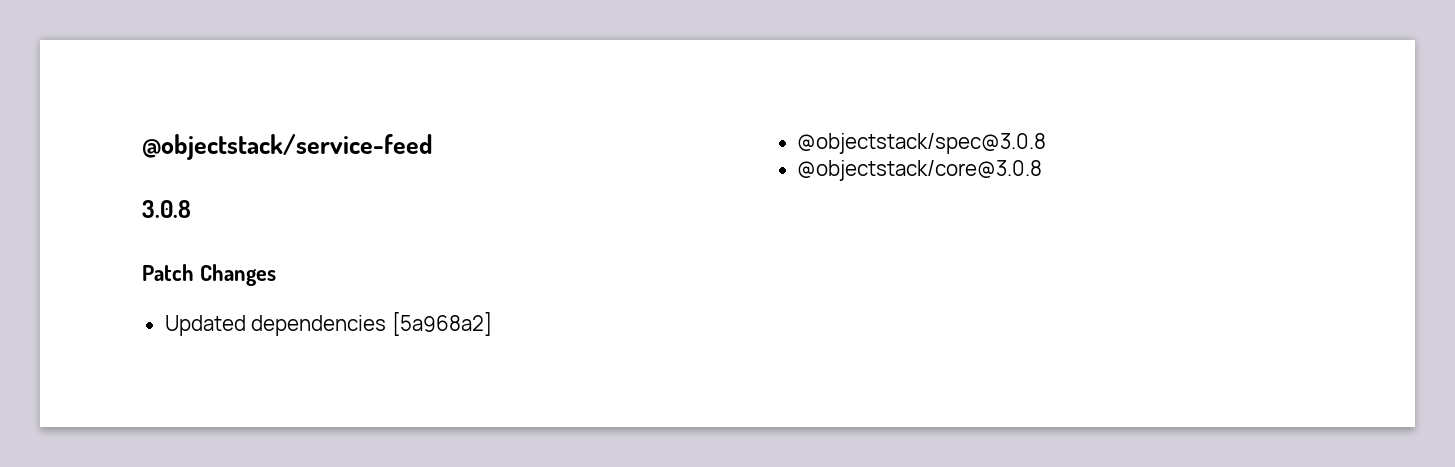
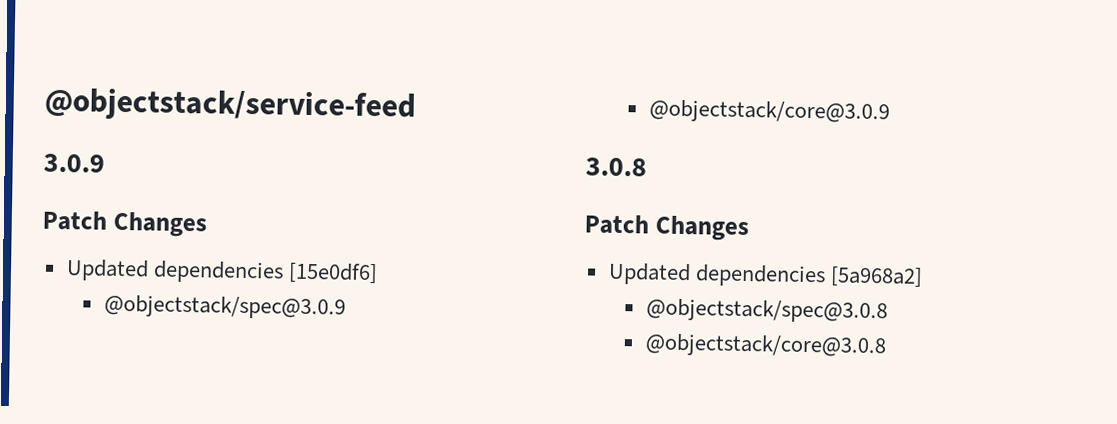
+ 3.0.9
+ Patch Changes
+ Updated dependencies [15e0df6]
+ @objectstack/spec@3.0.9
+ @objectstack/core@3.0.9

